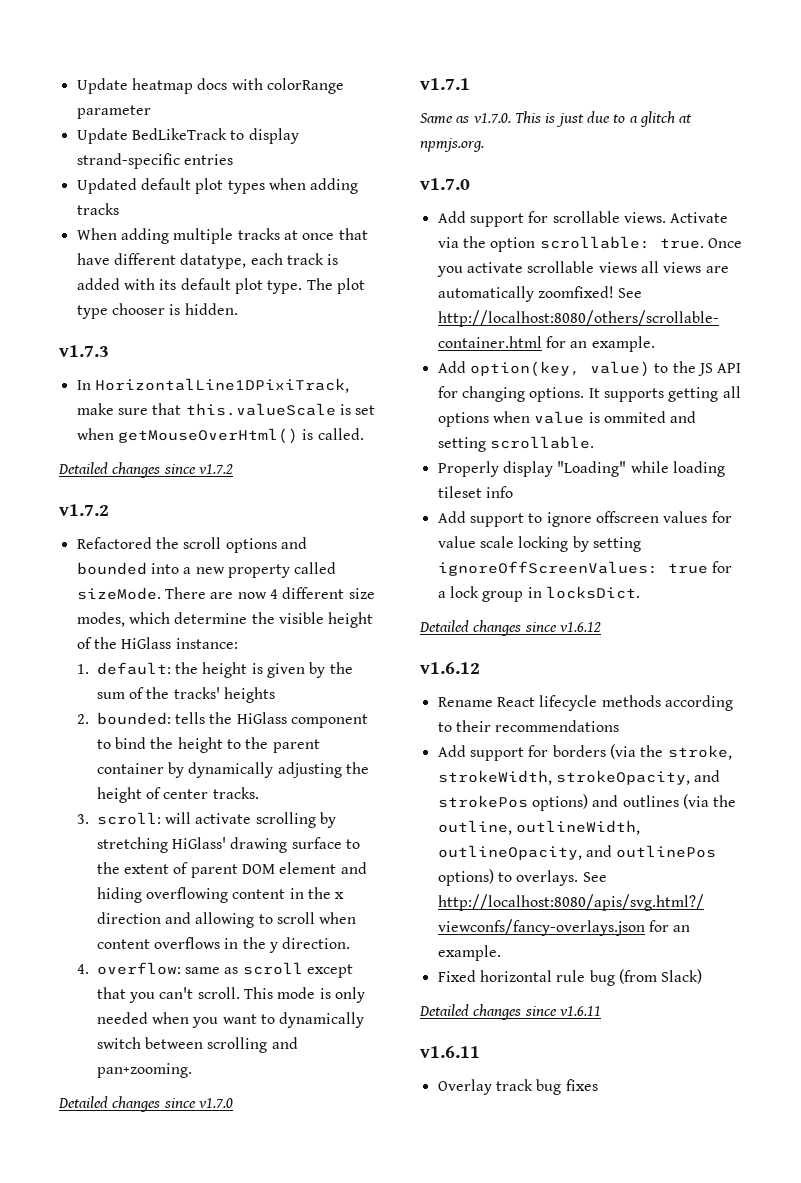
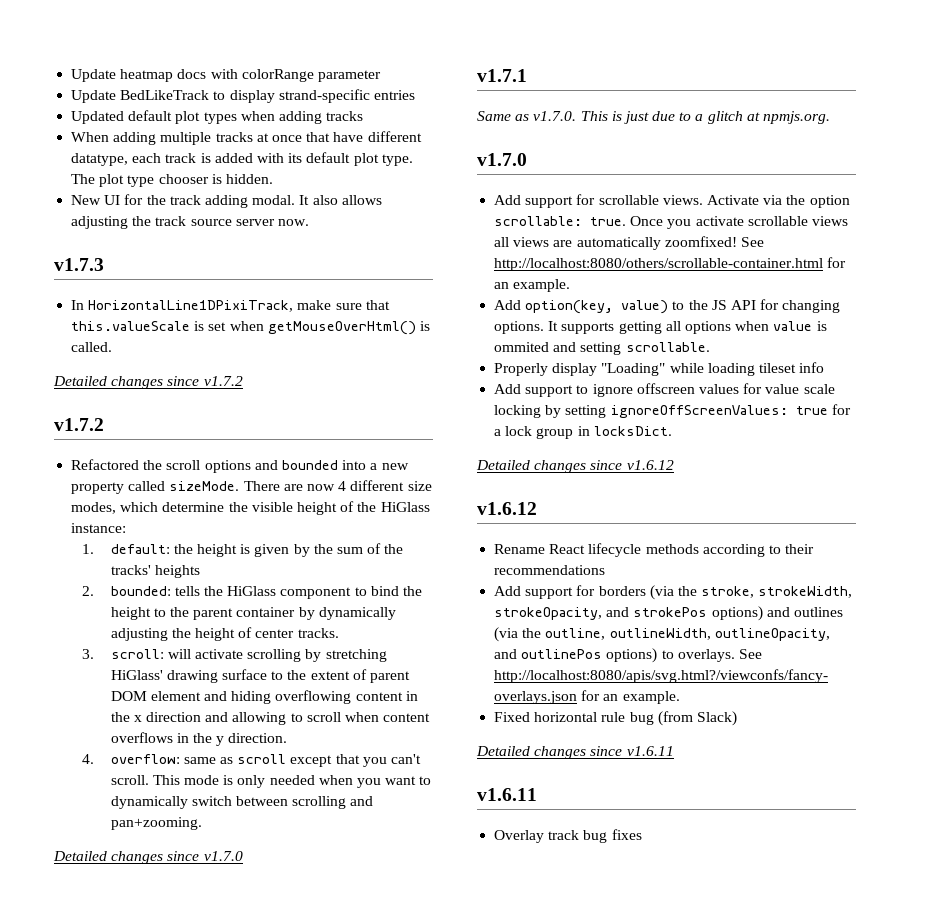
+ New UI for the track adding modal. It also allows adjusting the track source server now.

